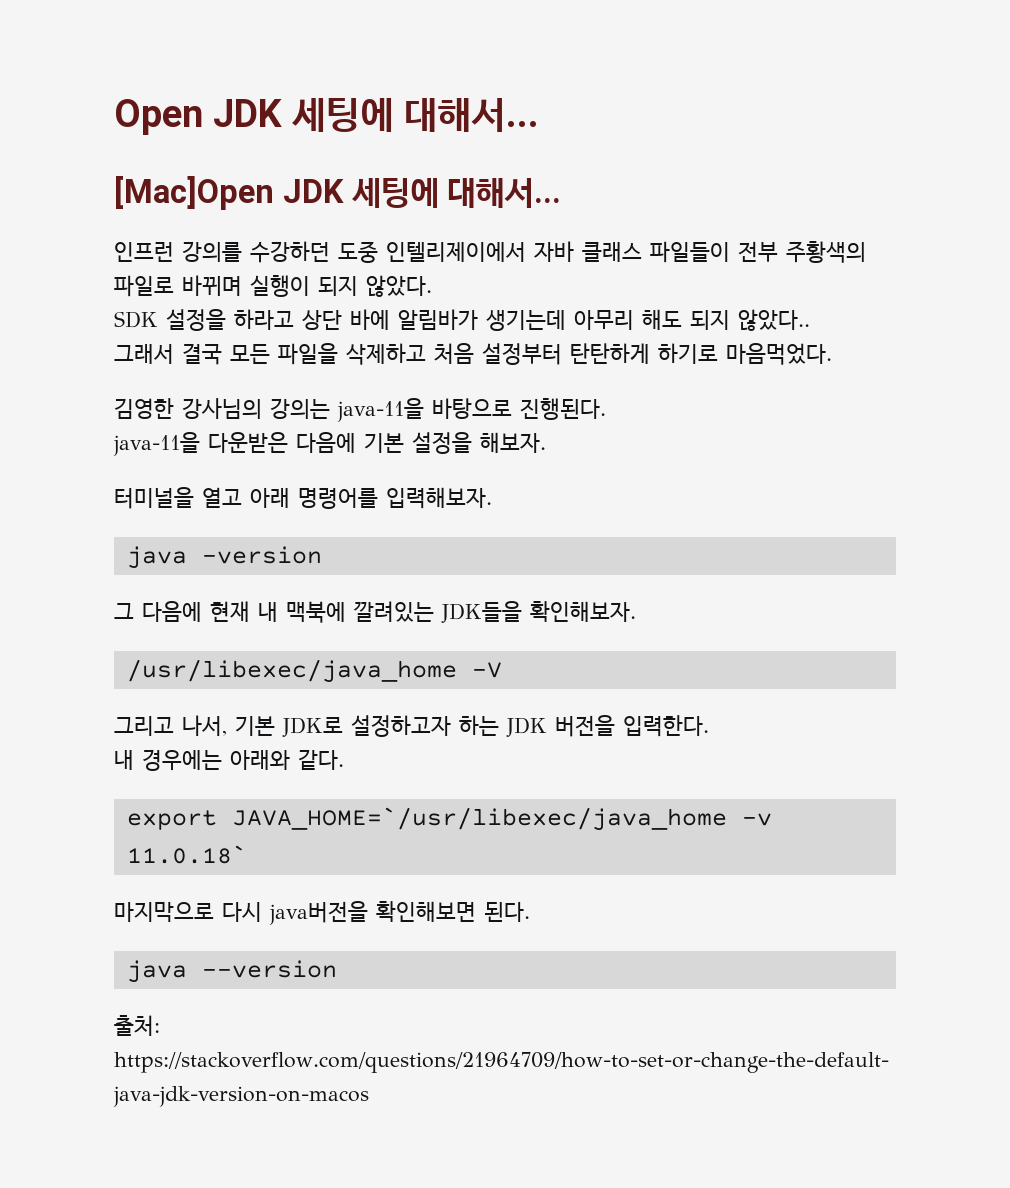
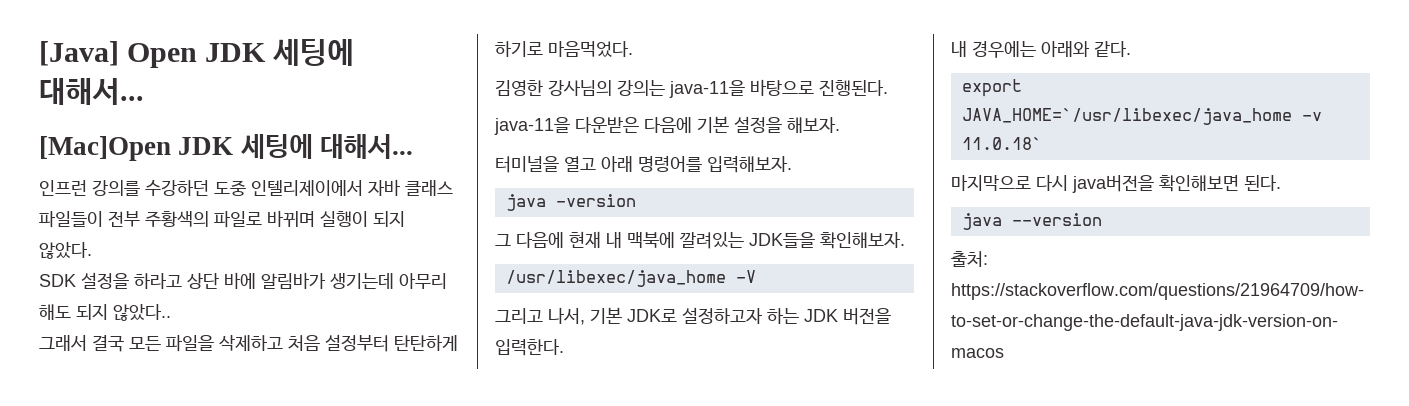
- Open JDK 세팅에 대해서...
+ [Java] Open JDK 세팅에 대해서...

